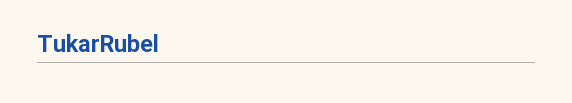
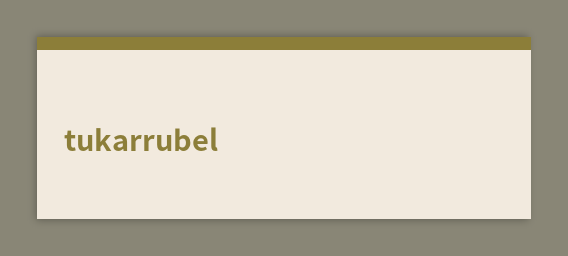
- TukarRubel
+ tukarrubel

